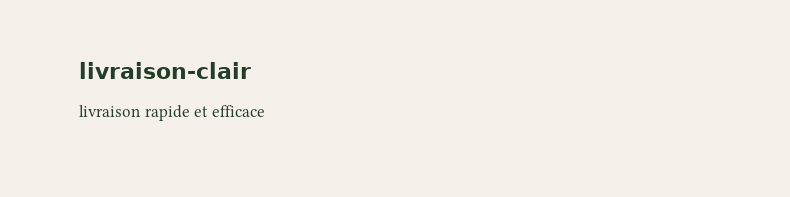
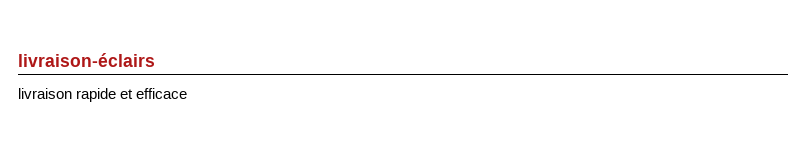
- livraison-clair
+ livraison-éclairs

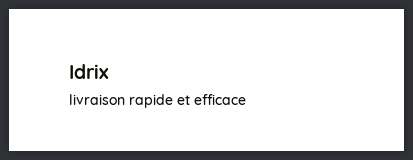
- livraison-éclairs
+ Idrix

